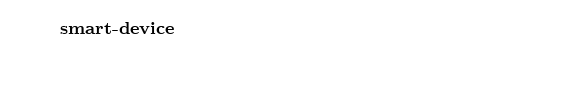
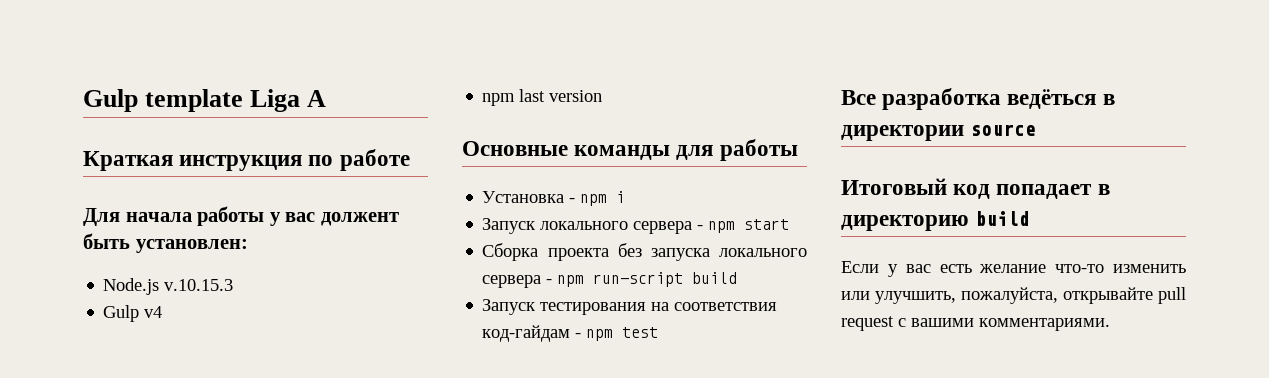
- smart-device
+ Gulp template Liga A
+ Краткая инструкция по работе
+ Для начала работы у вас должент быть установлен:
+ Node.js v.10.15.3
+ Gulp v4
+ npm last version
+ Основные команды для работы
+ Установка - npm i
+ Запуск локального сервера - npm start
+ Сборка проекта без запуска локального сервера - npm run-script build
+ Запуск тестирования на соответствия код-гайдам - npm test
+ Все разработка ведёться в директории source
+ Итоговый код попадает в директорию build
+ Если у вас есть желание что-то изменить или улучшить, пожалуйста, открывайте pull request с вашими комментариями.

